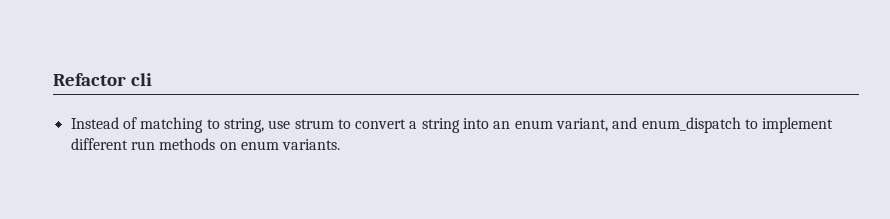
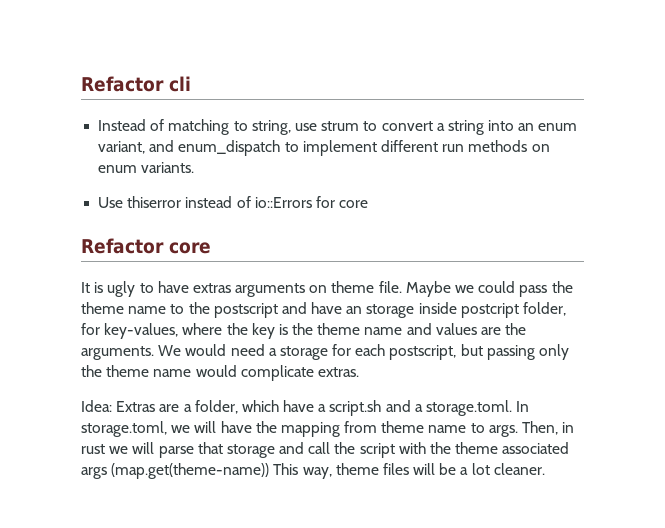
+ Use thiserror instead of io::Errors for core
+ Refactor core
+ It is ugly to have extras arguments on theme file. Maybe we could pass the theme name to the postscript and have an storage inside postcript folder, for key-values, where the key is the theme name and values are the arguments. We would need a storage for each postscript, but passing only the theme name would complicate extras.
+ Idea: Extras are a folder, which have a script.sh and a storage.toml. In storage.toml, we will have the mapping from theme name to args. Then, in rust we will parse that storage and call the script with the theme associated args (map.get(theme-name)) This way, theme files will be a lot cleaner.

